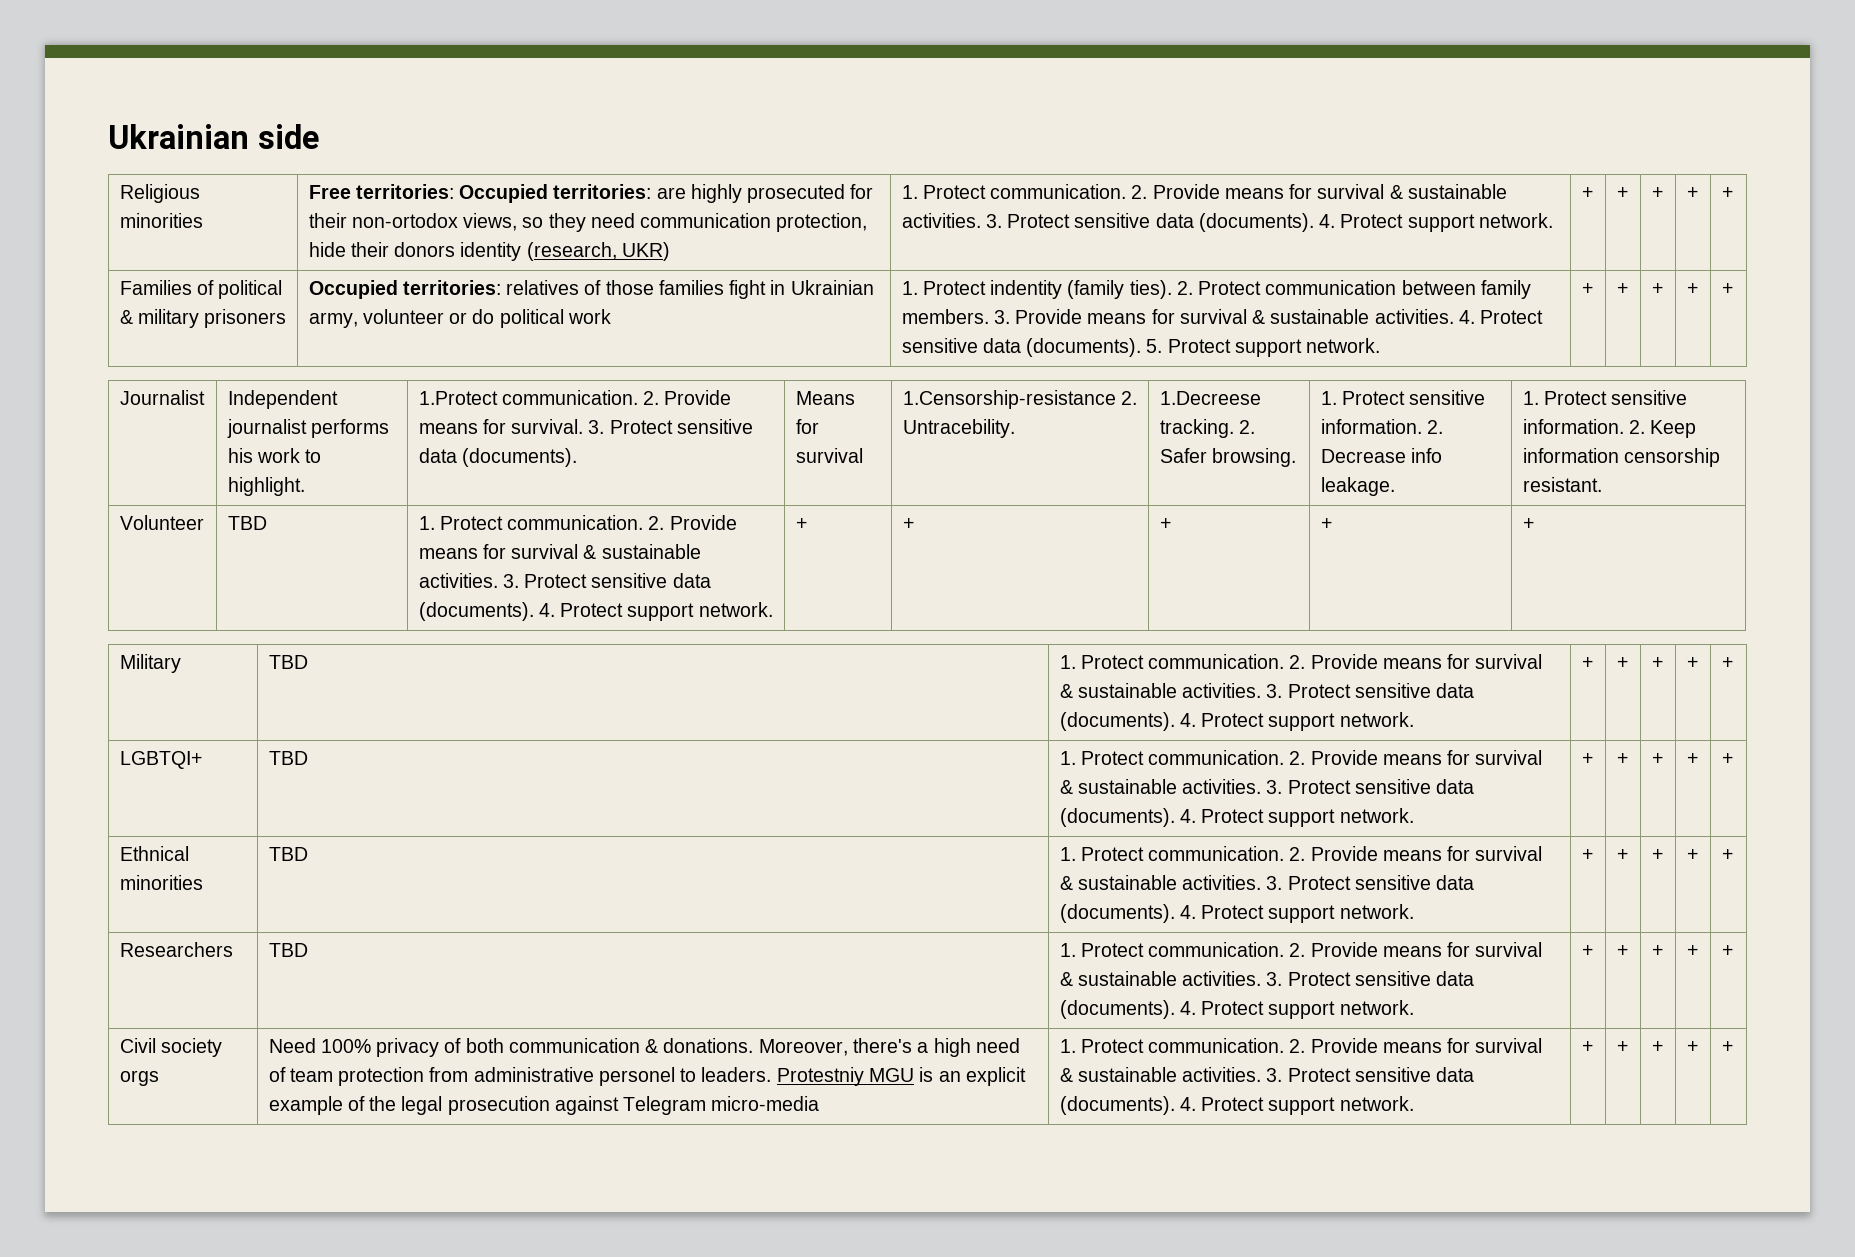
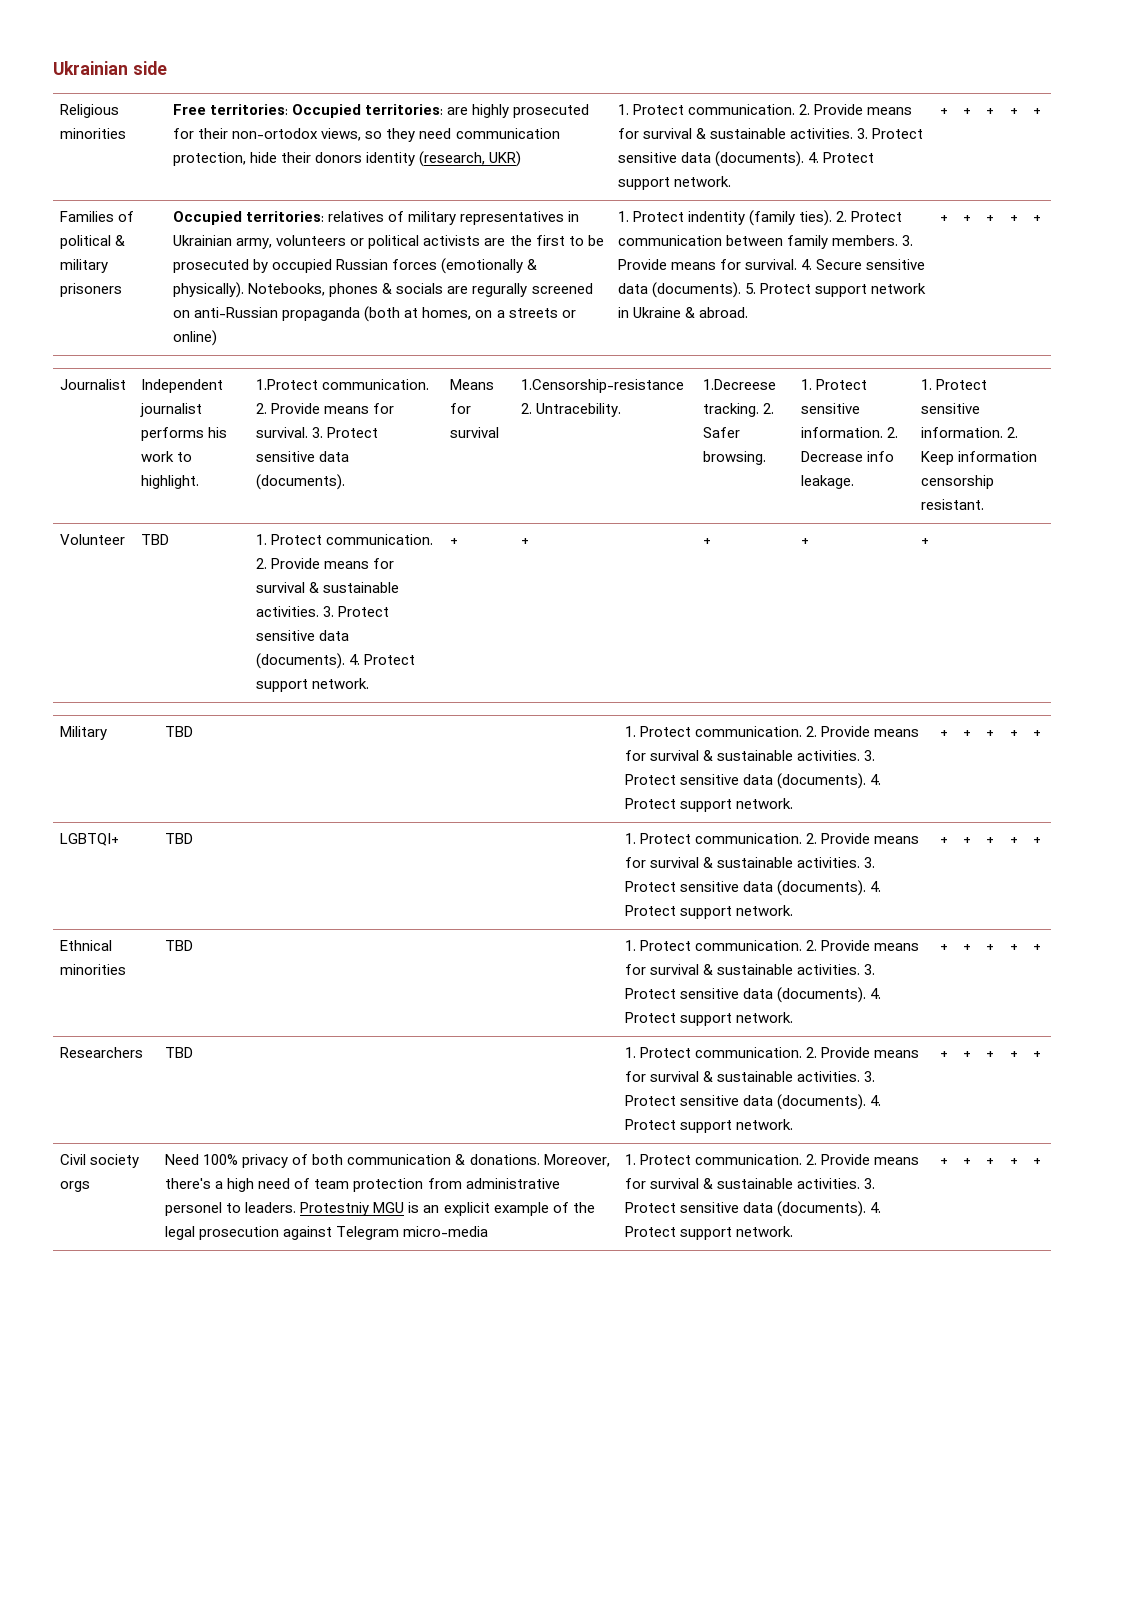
- Occupied territories: relatives of those families fight in Ukrainian army, volunteer or do political work
+ Occupied territories: relatives of military representatives in Ukrainian army, volunteers or political activists are the first to be prosecuted by occupied Russian forces (emotionally & physically). Notebooks, phones & socials are regurally screened on anti-Russian propaganda (both at homes, on a streets or online)
- 3. Provide means for survival & sustainable activities. 4. Protect sensitive data (documents).
+ 3. Provide means for survival. 4. Secure sensitive data (documents).
- 5. Protect support network.
+ 5. Protect support network in Ukraine & abroad.

